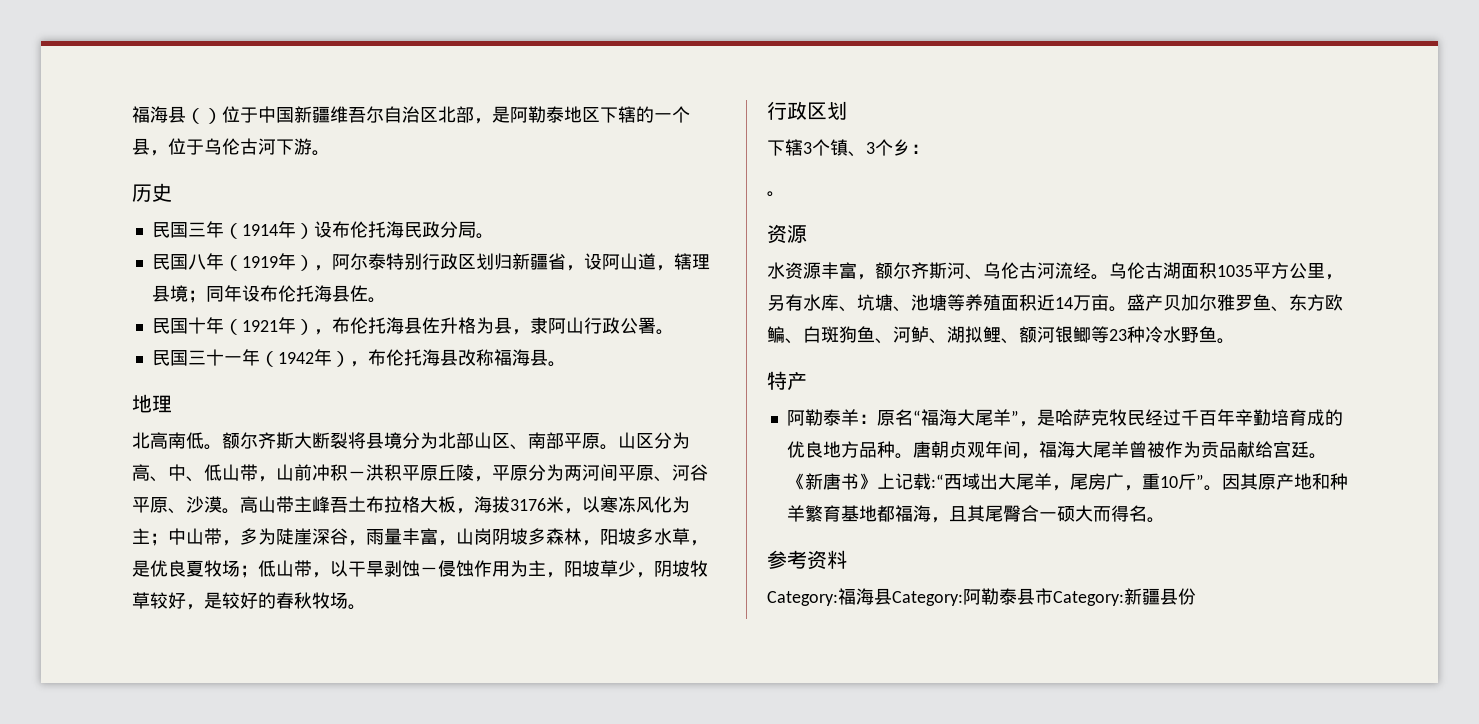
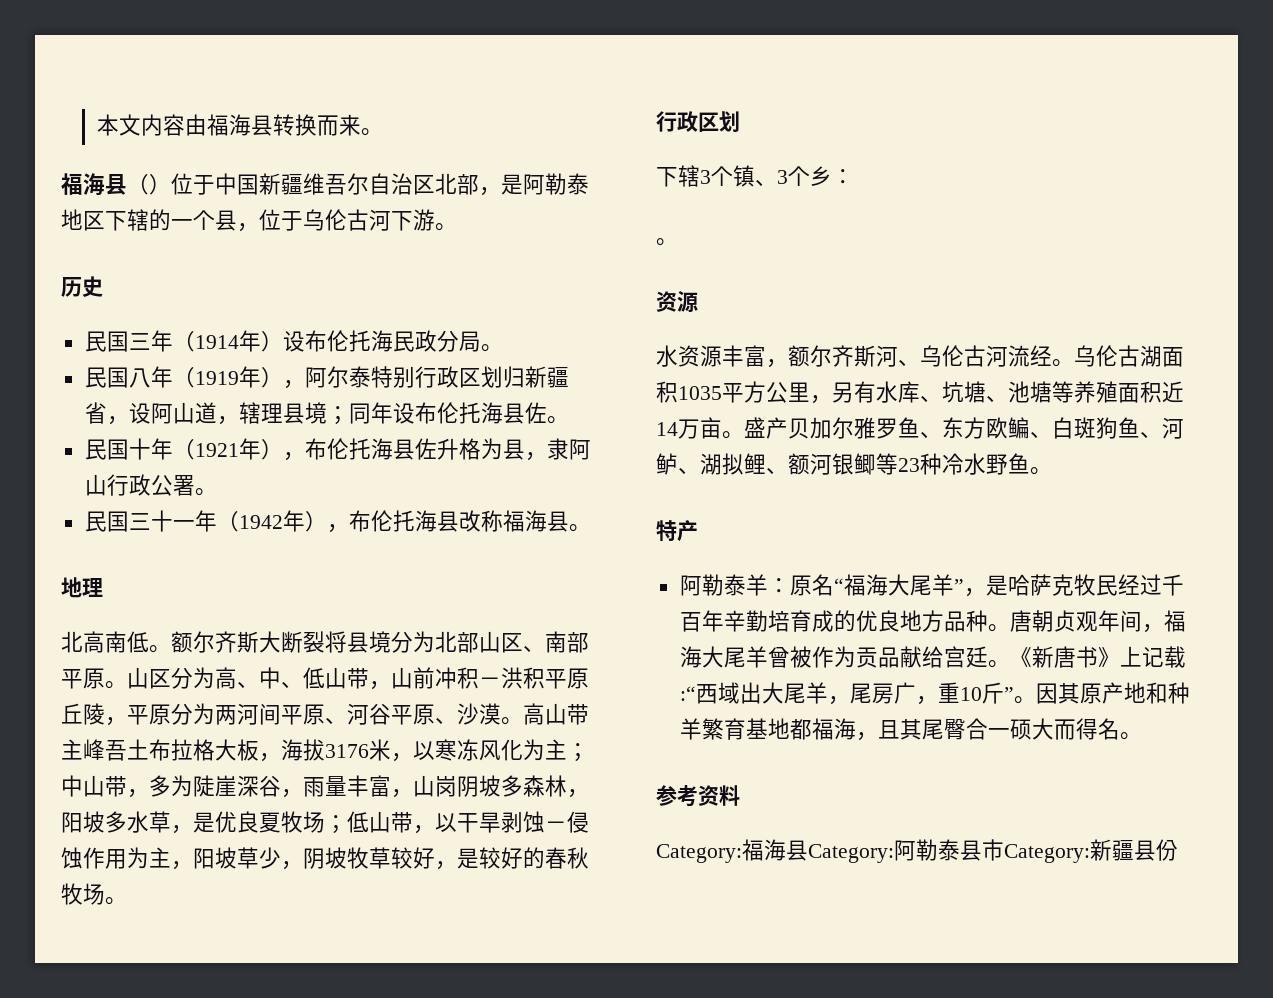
+ 本文内容由福海县转换而来。

